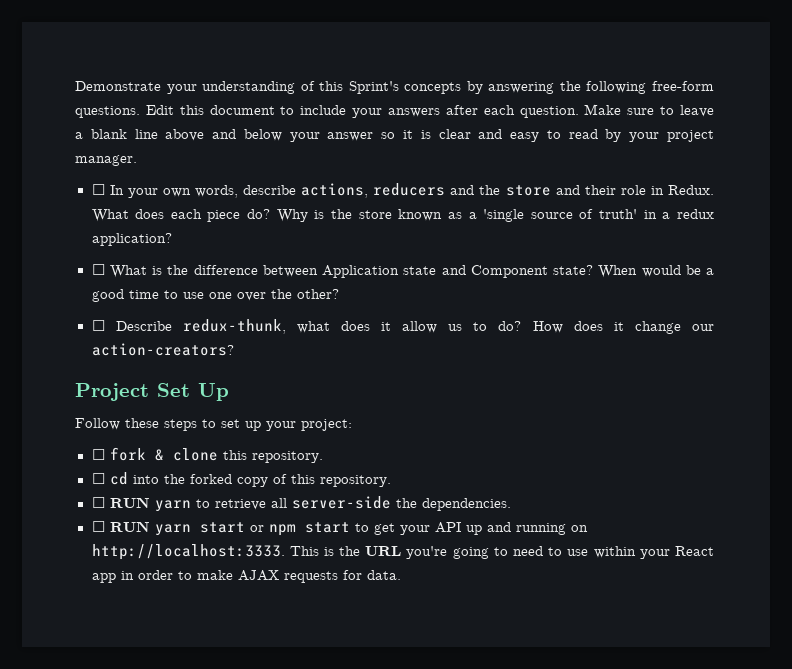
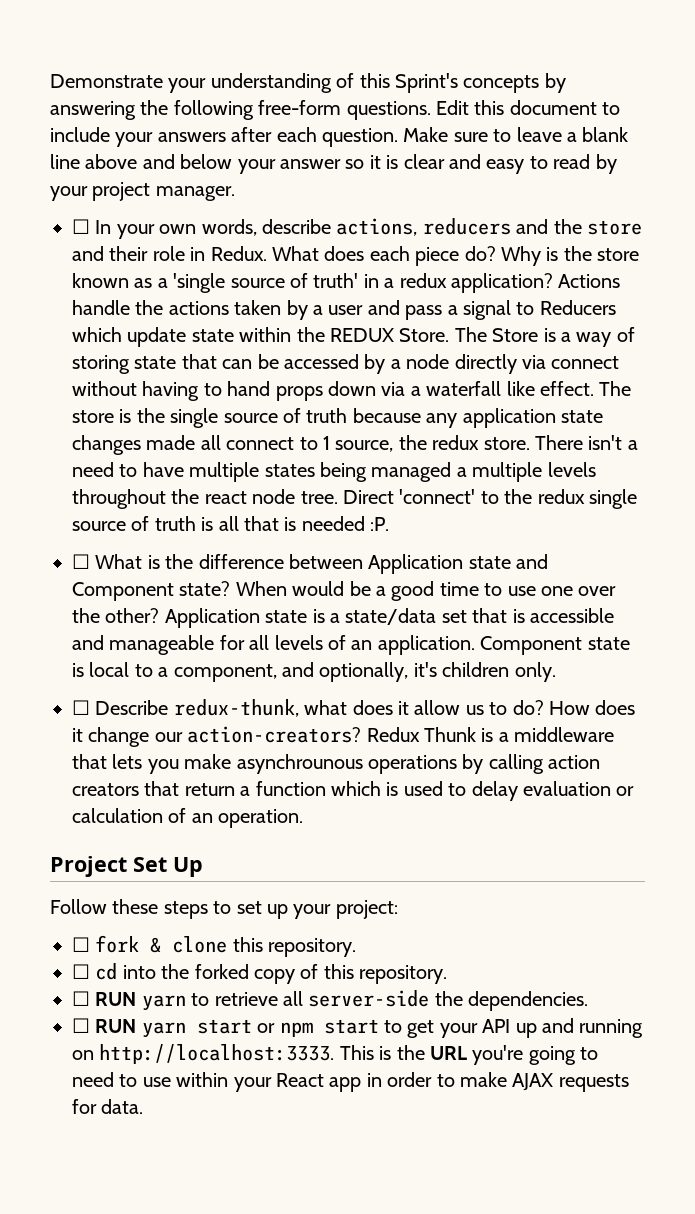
+ Actions handle the actions taken by a user and pass a signal to Reducers which update state within the REDUX Store. The Store is a way of storing state that can be accessed by a node directly via connect without having to hand props down via a waterfall like effect. The store is the single source of truth because any application state changes made all connect to 1 source, the redux store. There isn't a need to have multiple states being managed a multiple levels throughout the react node tree. Direct 'connect' to the redux single source of truth is all that is needed :P.
+ Application state is a state/data set that is accessible and manageable for all levels of an application. Component state is local to a component, and optionally, it's children only.
+ Redux Thunk is a middleware that lets you make asynchrounous operations by calling action creators that return a function which is used to delay evaluation or calculation of an operation.

